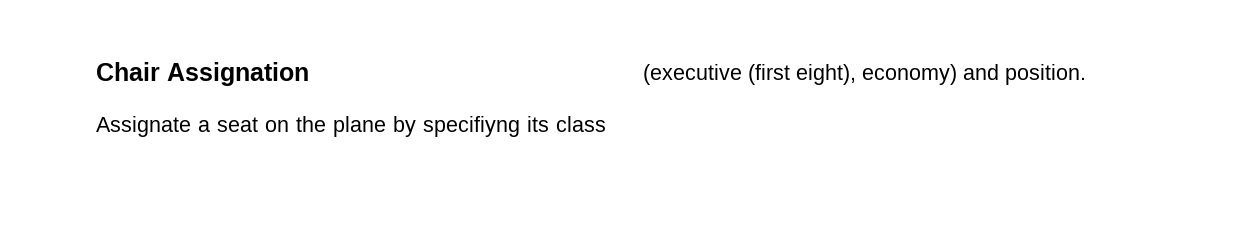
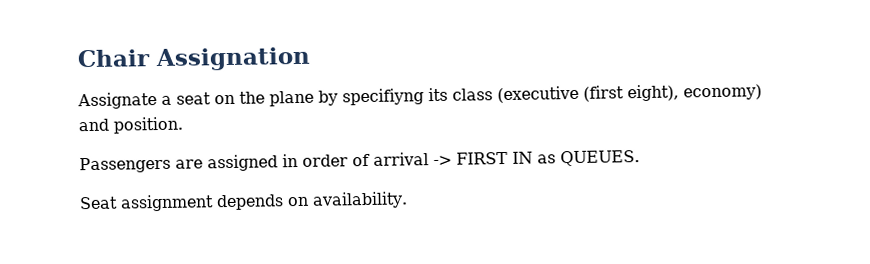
+ Passengers are assigned in order of arrival -> FIRST IN as QUEUES.
+ Seat assignment depends on availability.

